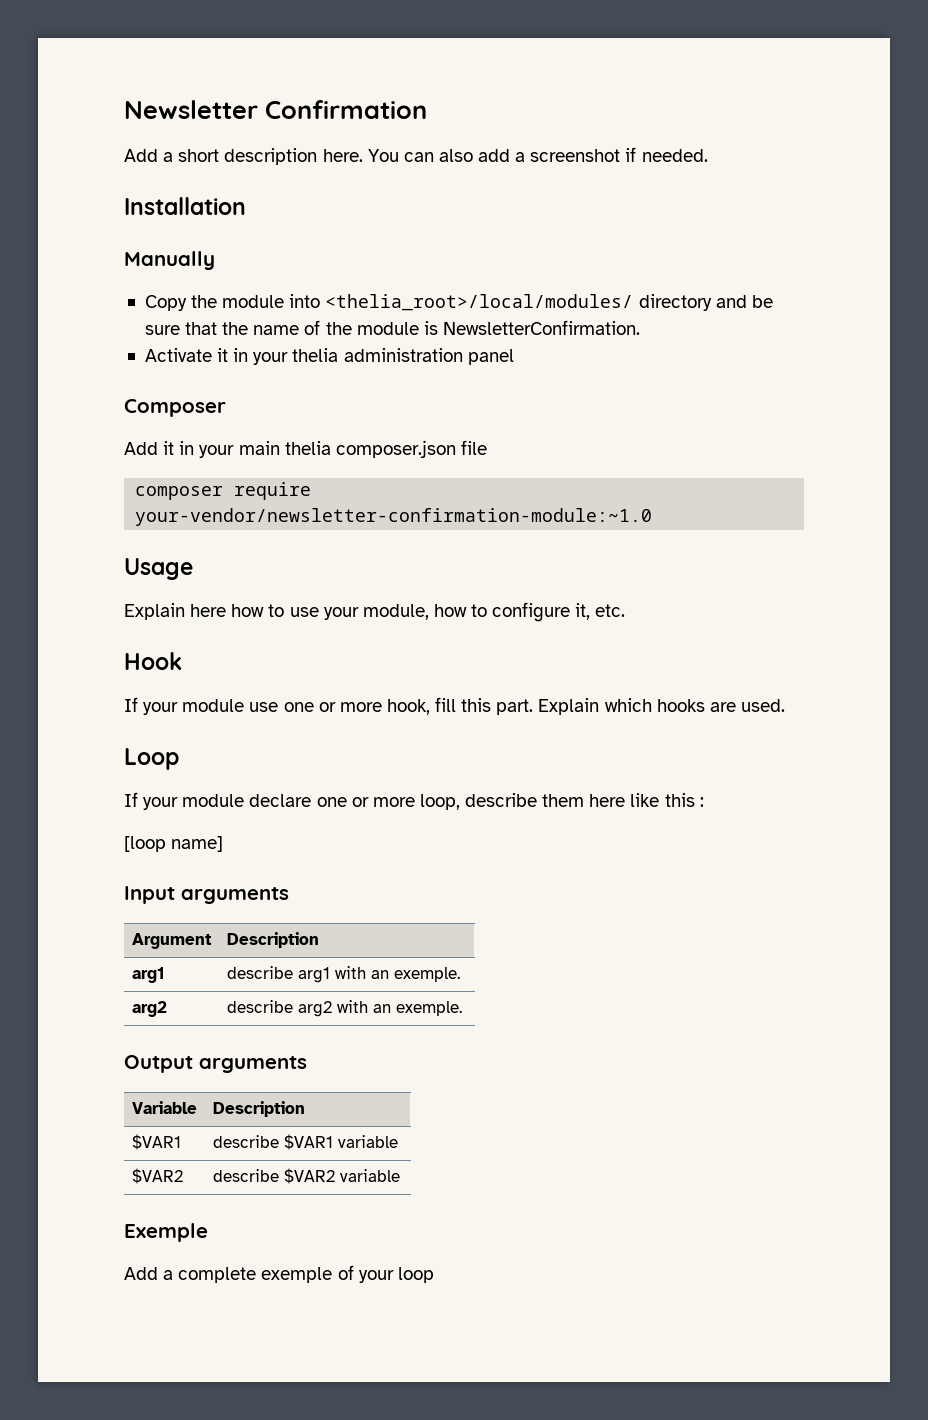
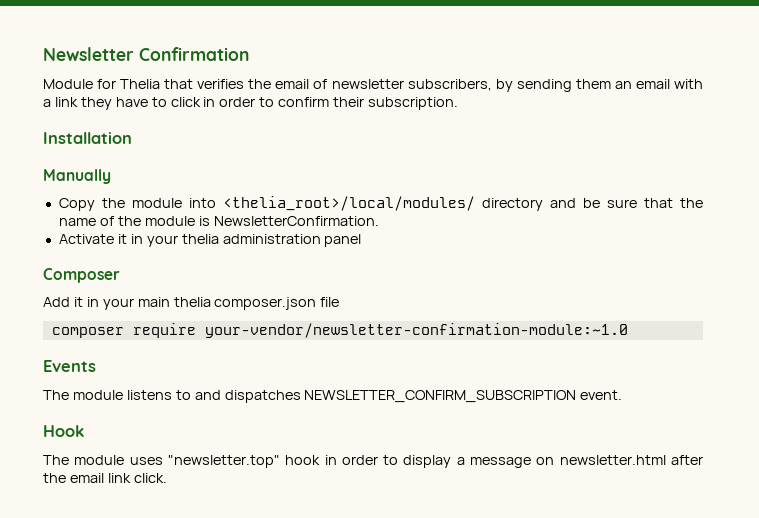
- Add a short description here. You can also add a screenshot if needed.
+ Module for Thelia that verifies the email of newsletter subscribers, by sending them an email with a link they have to click in order to confirm their subscription.
- Usage
- Explain here how to use your module, how to configure it, etc.
+ Events
+ The module listens to and dispatches NEWSLETTER_CONFIRM_SUBSCRIPTION event.
  Hook
- If your module use one or more hook, fill this part. Explain which hooks are used.
- Loop
- If your module declare one or more loop, describe them here like this :
- [loop name]
- Input arguments
- Argument | Description
- arg1 | describe arg1 with an exemple.
- arg2 | describe arg2 with an exemple.
- Output arguments
- Variable | Description
- $VAR1 | describe $VAR1 variable
- $VAR2 | describe $VAR2 variable
- Exemple
- Add a complete exemple of your loop
+ The module uses "newsletter.top" hook in order to display a message on newsletter.html after the email link click.

